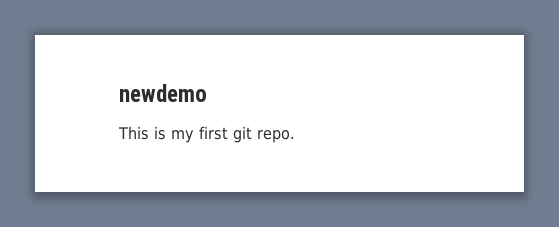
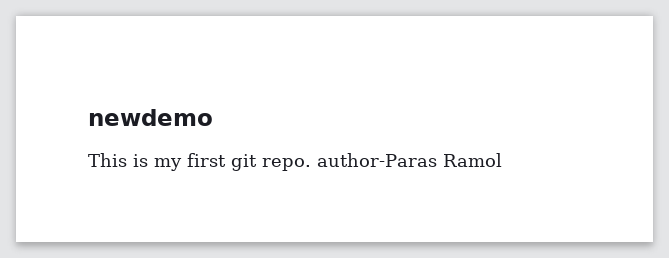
- This is my first git repo.
+ This is my first git repo. author-Paras Ramol

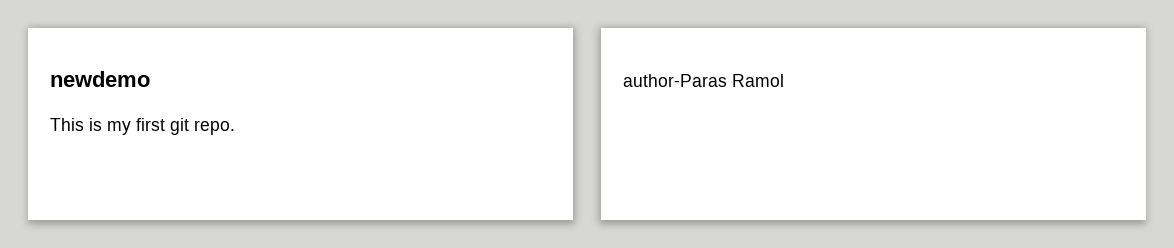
- This is my first git repo. author-Paras Ramol
+ This is my first git repo.
+ author-Paras Ramol

